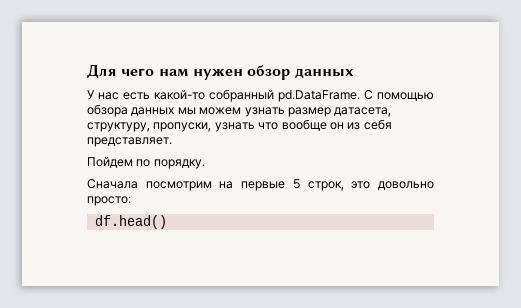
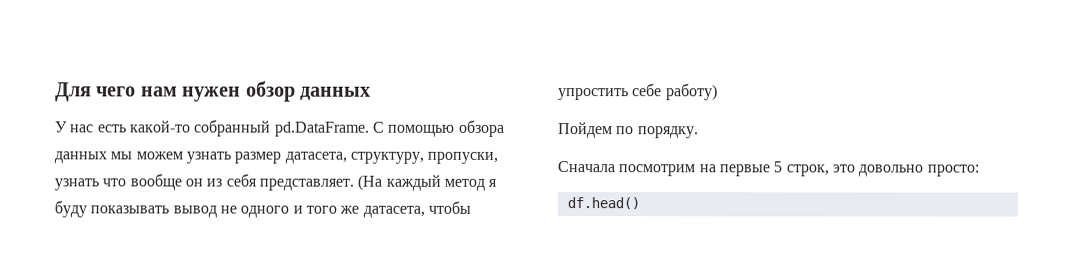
+ (На каждый метод я буду показывать вывод не одного и того же датасета, чтобы упростить себе работу)

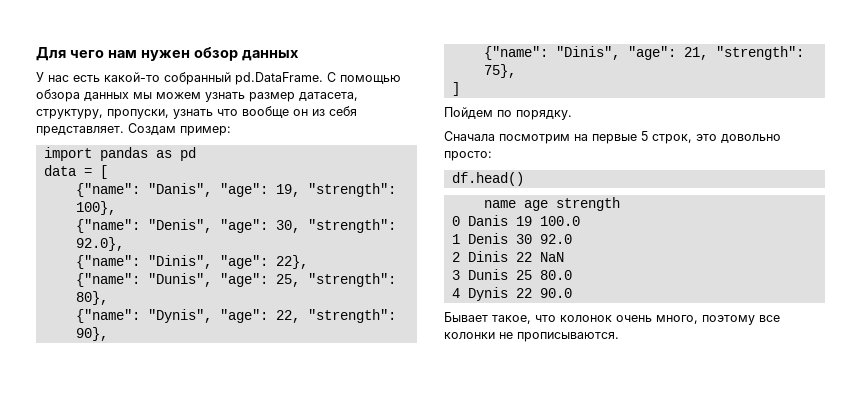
- (На каждый метод я буду показывать вывод не одного и того же датасета, чтобы упростить себе работу)
+ Создам пример:
+ import pandas as pd
+ data = [
+ {"name": "Danis", "age": 19, "strength": 100},
+ {"name": "Denis", "age": 30, "strength": 92.0},
+ {"name": "Dinis", "age": 22},
+ {"name": "Dunis", "age": 25, "strength": 80},
+ {"name": "Dynis", "age": 22, "strength": 90},
+ {"name": "Dinis", "age": 21, "strength": 75},
+ ]
+ name age strength
+ 0 Danis 19 100.0
+ 1 Denis 30 92.0
+ 2 Dinis 22 NaN
+ 3 Dunis 25 80.0
+ 4 Dynis 22 90.0
+ Бывает такое, что колонок очень много, поэтому все колонки не прописываются.

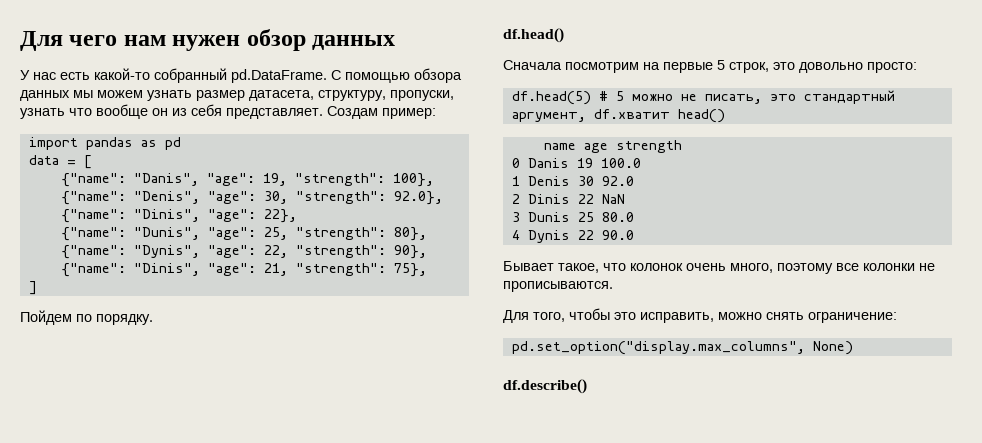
+ df.head()
- df.head()
+ df.head(5) # 5 можно не писать, это стандартный аргумент, df.хватит head()
+ Для того, чтобы это исправить, можно снять ограничение:
+ pd.set_option("display.max_columns", None)
+ df.describe()

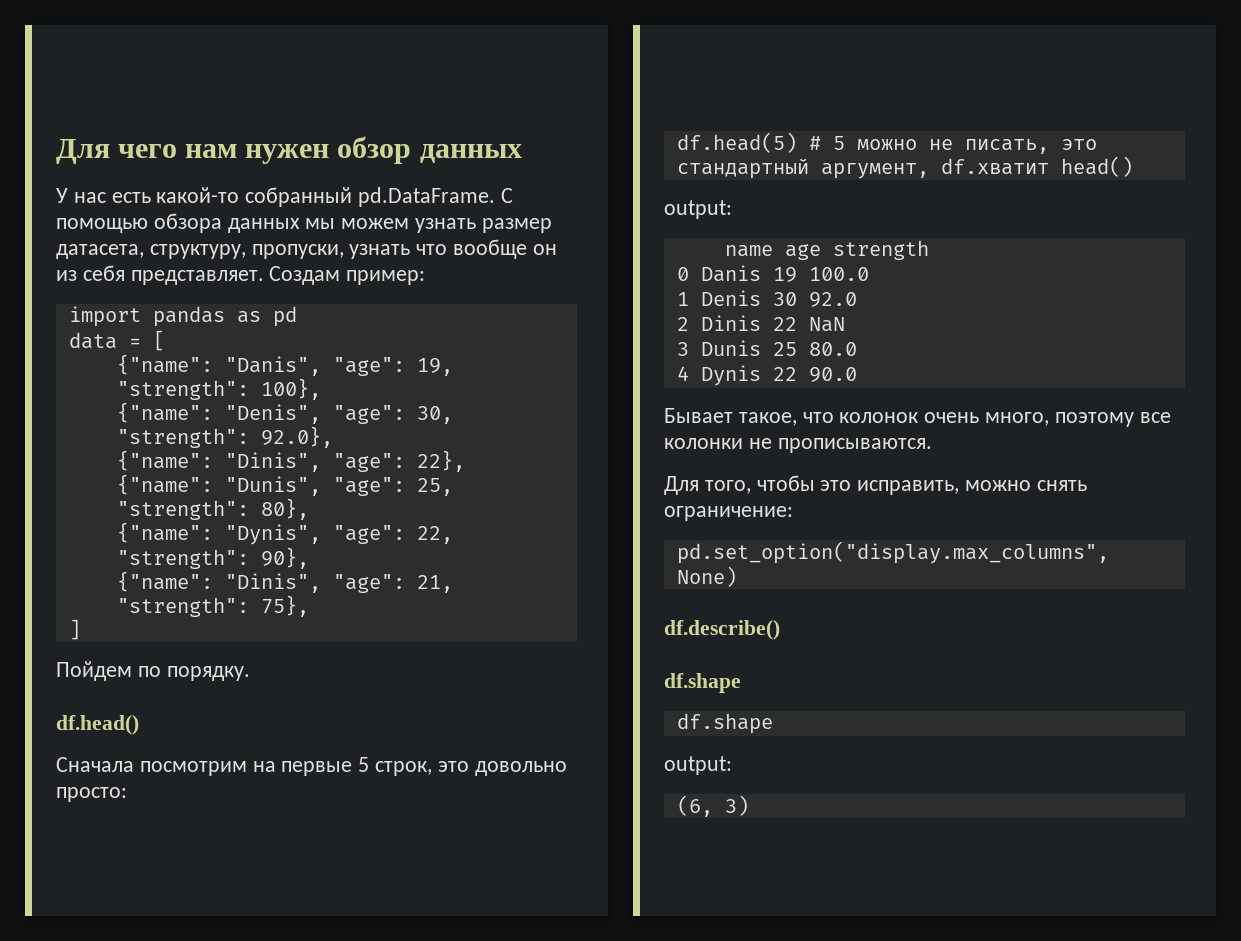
  df.head(5) # 5 можно не писать, это стандартный аргумент, df.хватит head()
+ output:
  df.describe()
+ df.shape
+ df.shape
+ output:
+ (6, 3)

